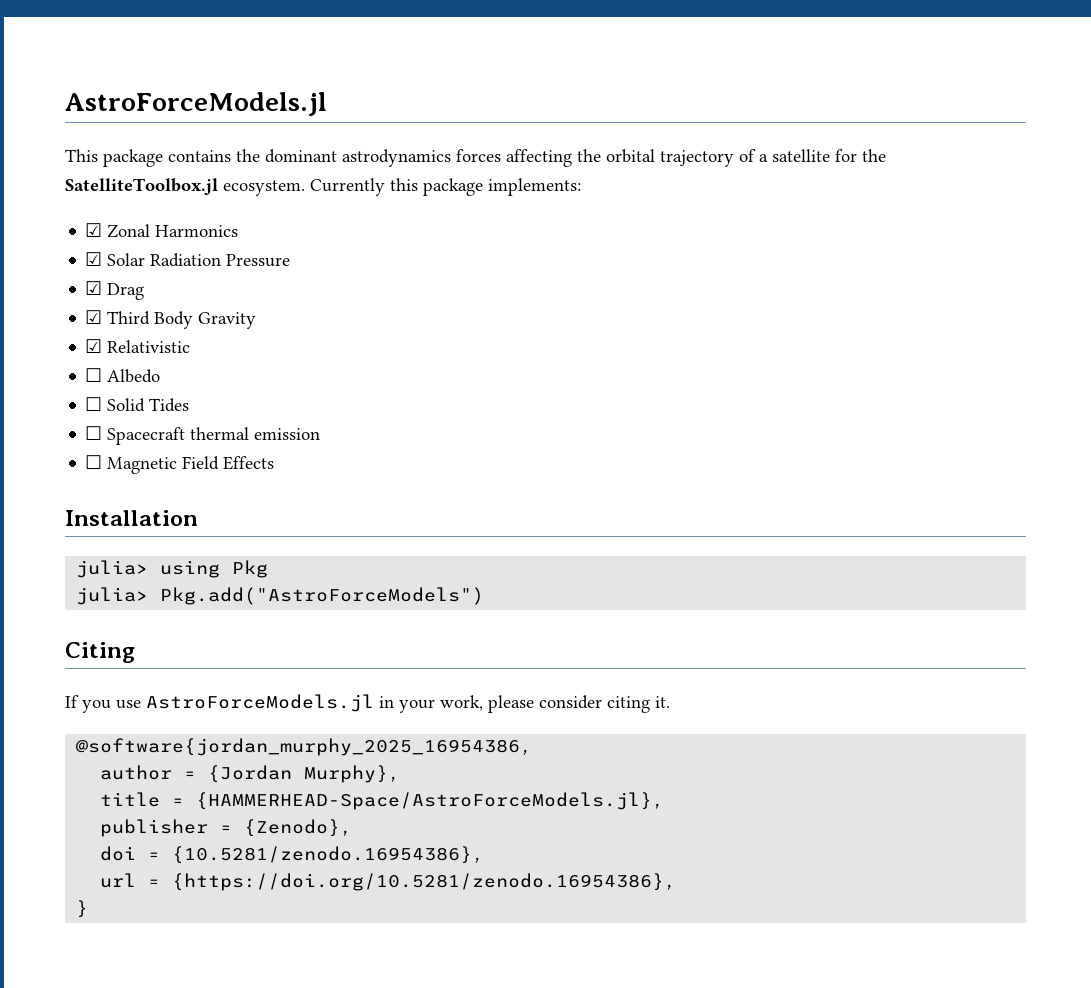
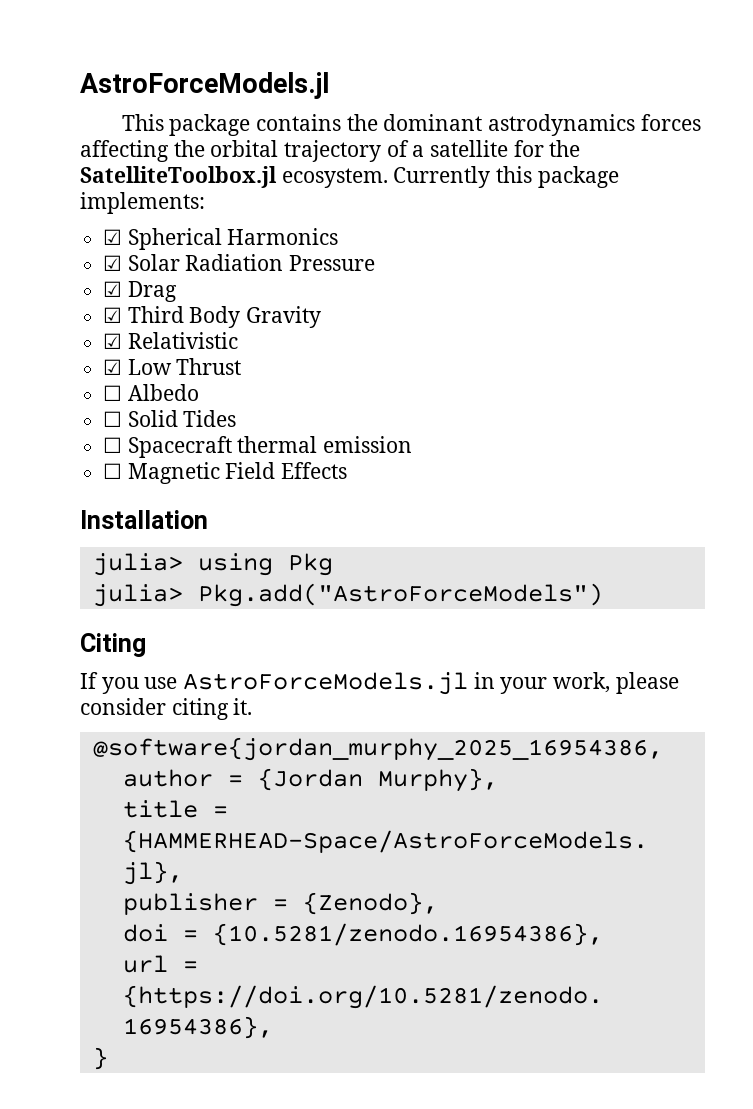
- ☑ Zonal Harmonics
+ ☑ Spherical Harmonics
+ ☑ Low Thrust

